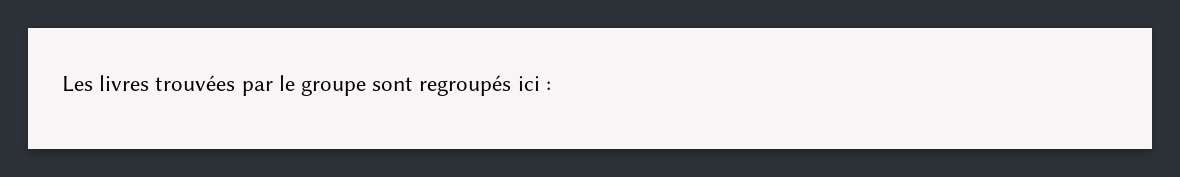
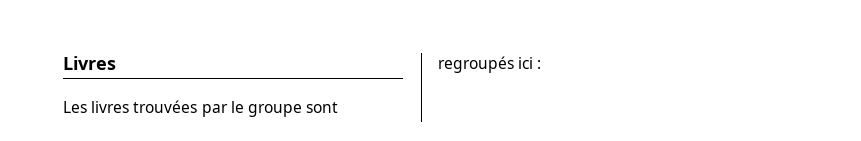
+ Livres

